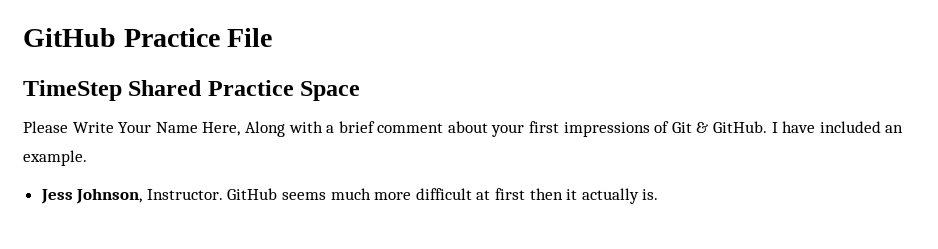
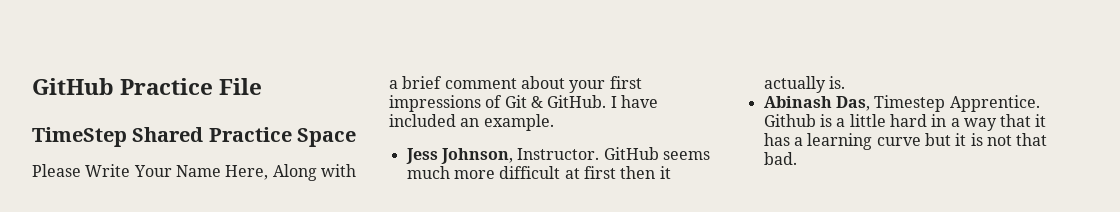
+ Abinash Das, Timestep Apprentice. Github is a little hard in a way that it has a learning curve but it is not that bad.

